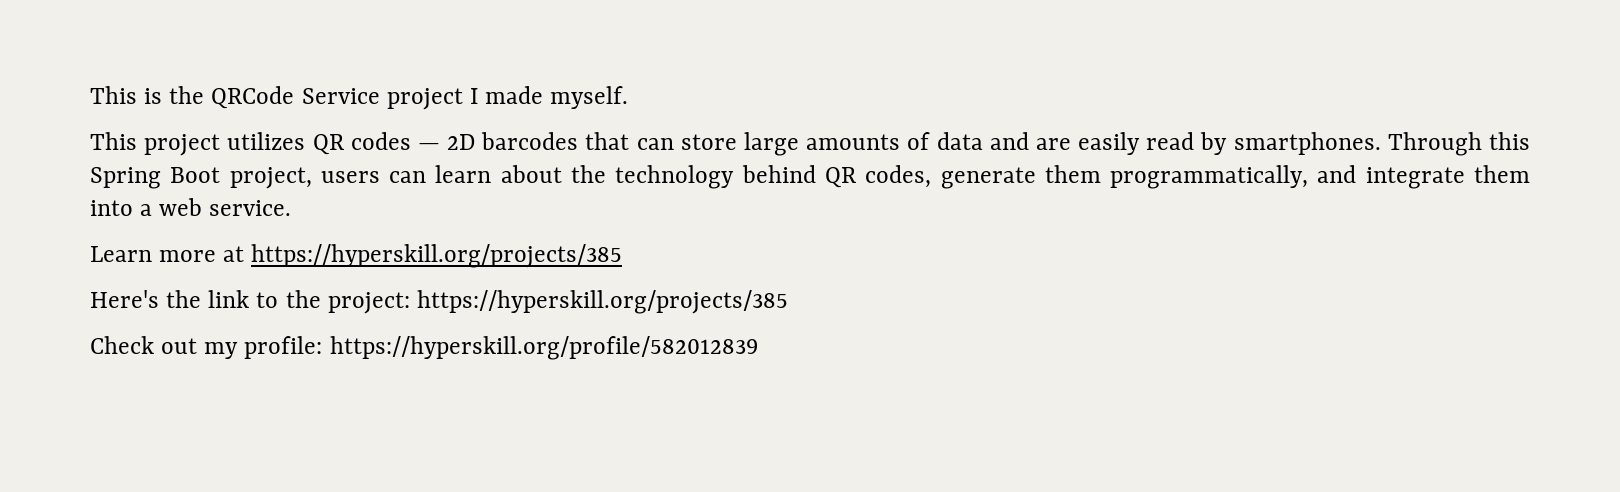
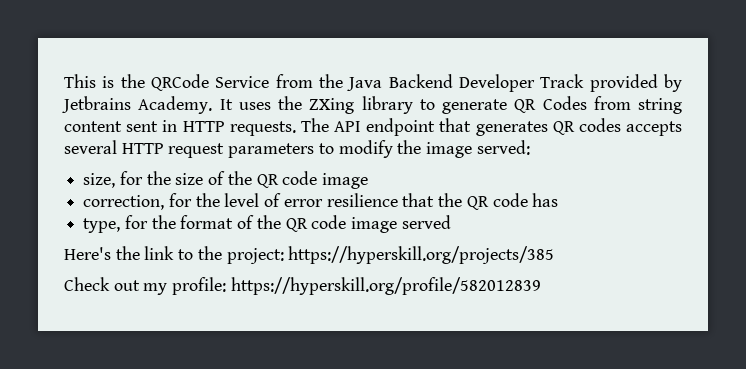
- This is the QRCode Service project I made myself.
- This project utilizes QR codes — 2D barcodes that can store large amounts of data and are easily read by smartphones. Through this Spring Boot project, users can learn about the technology behind QR codes, generate them programmatically, and integrate them into a web service.
- Learn more at https://hyperskill.org/projects/385
+ This is the QRCode Service from the Java Backend Developer Track provided by Jetbrains Academy. It uses the ZXing library to generate QR Codes from string content sent in HTTP requests. The API endpoint that generates QR codes accepts several HTTP request parameters to modify the image served:
+ size, for the size of the QR code image
+ correction, for the level of error resilience that the QR code has
+ type, for the format of the QR code image served

